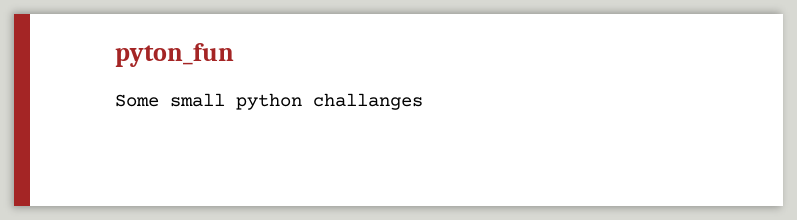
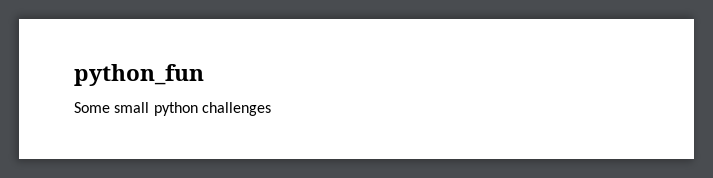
- pyton_fun
+ python_fun
- Some small python challanges
+ Some small python challenges

